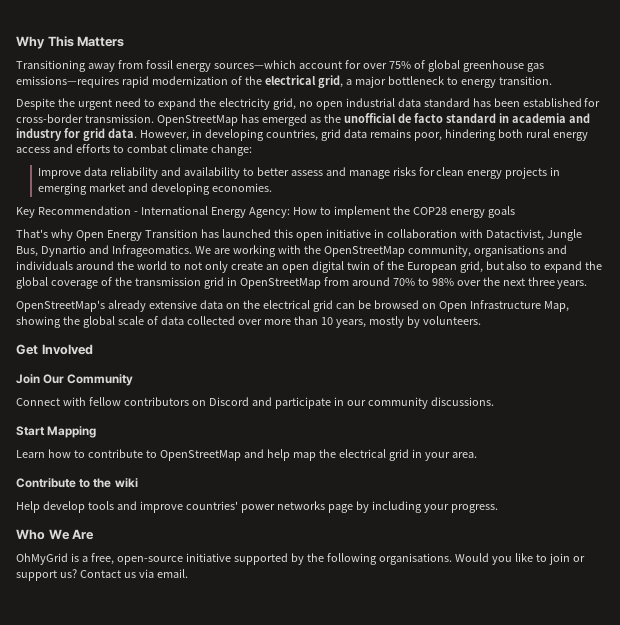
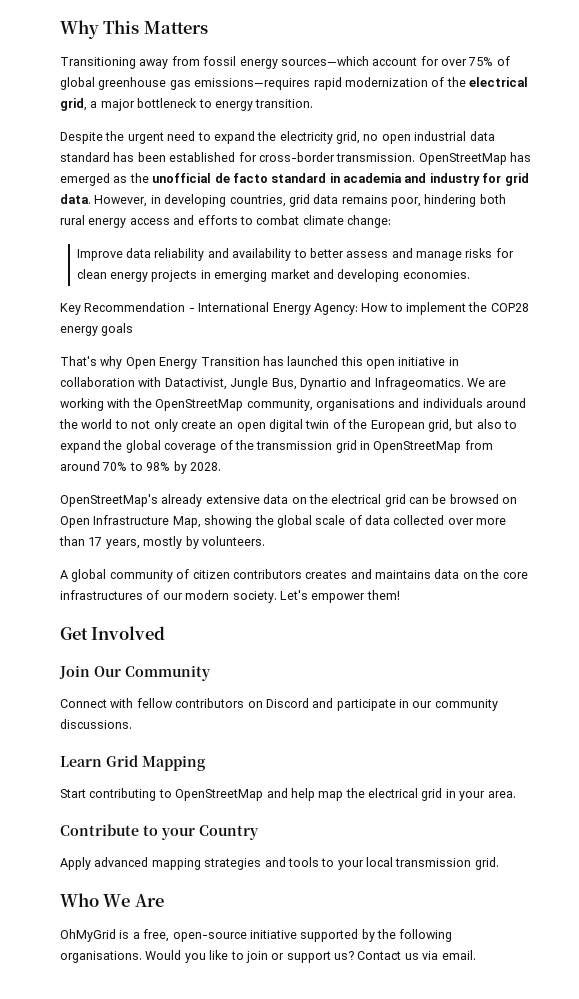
- We are working with the OpenStreetMap community, organisations and individuals around the world to not only create an open digital twin of the European grid, but also to expand the global coverage of the transmission grid in OpenStreetMap from around 70% to 98% over the next three years.
+ We are working with the OpenStreetMap community, organisations and individuals around the world to not only create an open digital twin of the European grid, but also to expand the global coverage of the transmission grid in OpenStreetMap from around 70% to 98% by 2028.
- OpenStreetMap's already extensive data on the electrical grid can be browsed on Open Infrastructure Map, showing the global scale of data collected over more than 10 years, mostly by volunteers.
+ OpenStreetMap's already extensive data on the electrical grid can be browsed on Open Infrastructure Map, showing the global scale of data collected over more than 17 years, mostly by volunteers.
+ A global community of citizen contributors creates and maintains data on the core infrastructures of our modern society. Let's empower them!
- Start Mapping
+ Learn Grid Mapping
- Learn how to contribute to OpenStreetMap and help map the electrical grid in your area.
+ Start contributing to OpenStreetMap and help map the electrical grid in your area.
- Contribute to the wiki
- Help develop tools and improve countries' power networks page by including your progress.
+ Contribute to your Country
+ Apply advanced mapping strategies and tools to your local transmission grid.

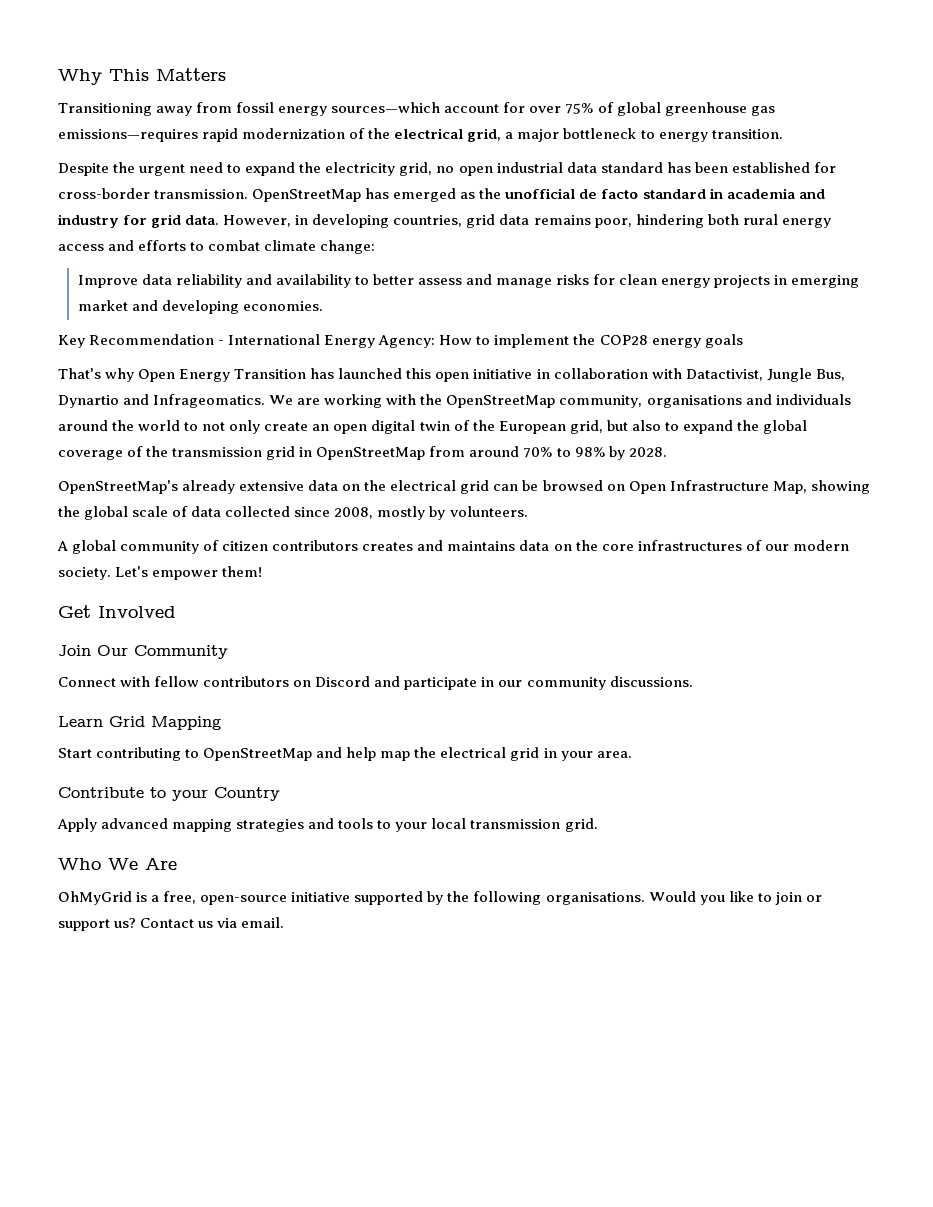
- OpenStreetMap's already extensive data on the electrical grid can be browsed on Open Infrastructure Map, showing the global scale of data collected over more than 17 years, mostly by volunteers.
+ OpenStreetMap's already extensive data on the electrical grid can be browsed on Open Infrastructure Map, showing the global scale of data collected since 2008, mostly by volunteers.

